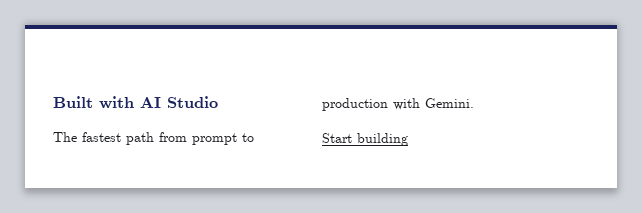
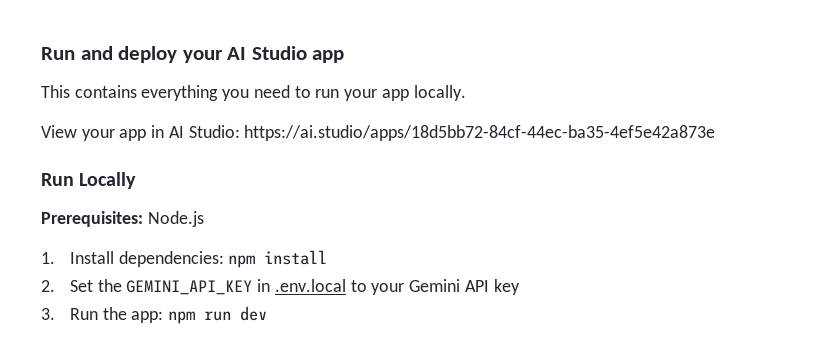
- Built with AI Studio
- The fastest path from prompt to production with Gemini.
- Start building
+ Run and deploy your AI Studio app
+ This contains everything you need to run your app locally.
+ View your app in AI Studio: https://ai.studio/apps/18d5bb72-84cf-44ec-ba35-4ef5e42a873e
+ Run Locally
+ Prerequisites: Node.js
+ 1. Install dependencies: npm install
+ 2. Set the GEMINI_API_KEY in .env.local to your Gemini API key
+ 3. Run the app: npm run dev

